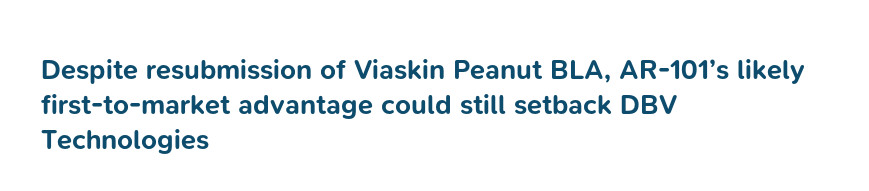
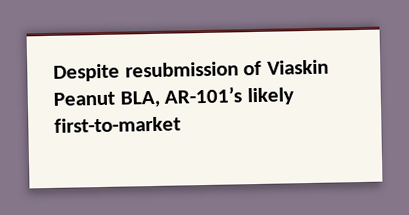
- Despite resubmission of Viaskin Peanut BLA, AR-101’s likely first-to-market advantage could still setback DBV Technologies
+ Despite resubmission of Viaskin Peanut BLA, AR-101’s likely first-to-market

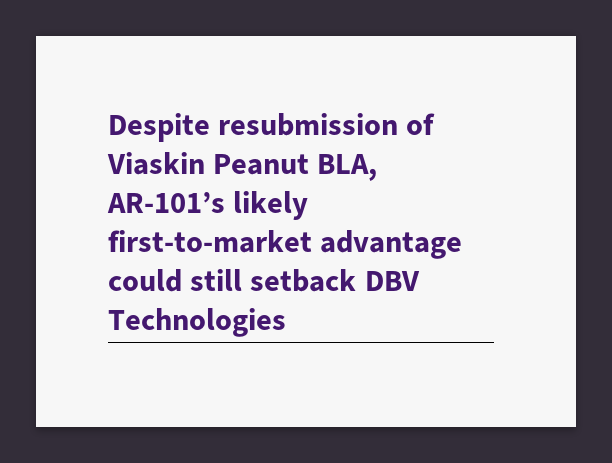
- Despite resubmission of Viaskin Peanut BLA, AR-101’s likely first-to-market
+ Despite resubmission of Viaskin Peanut BLA, AR-101’s likely first-to-market advantage could still setback DBV Technologies

